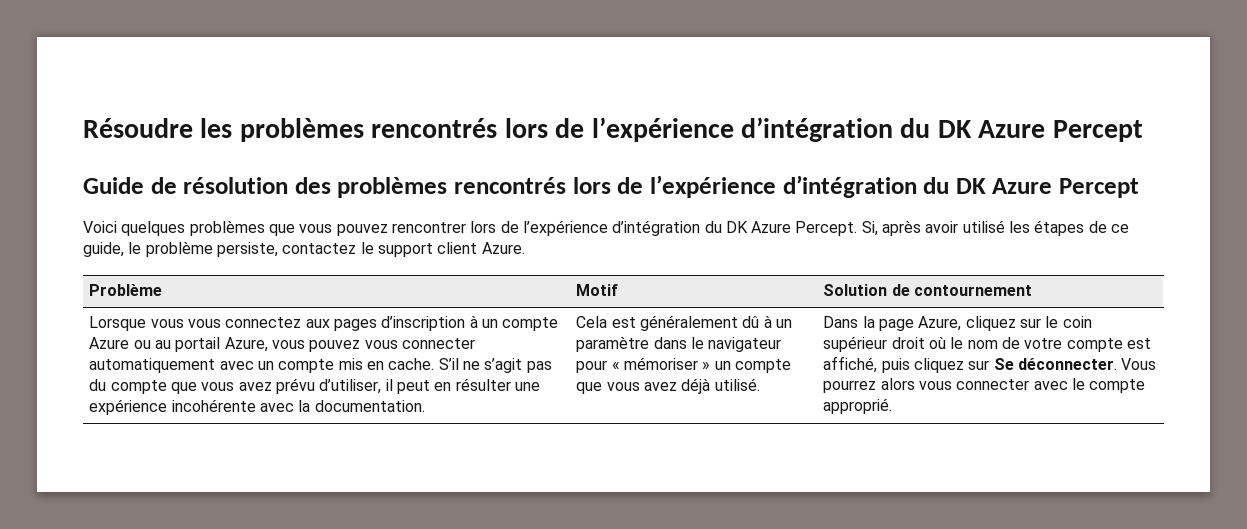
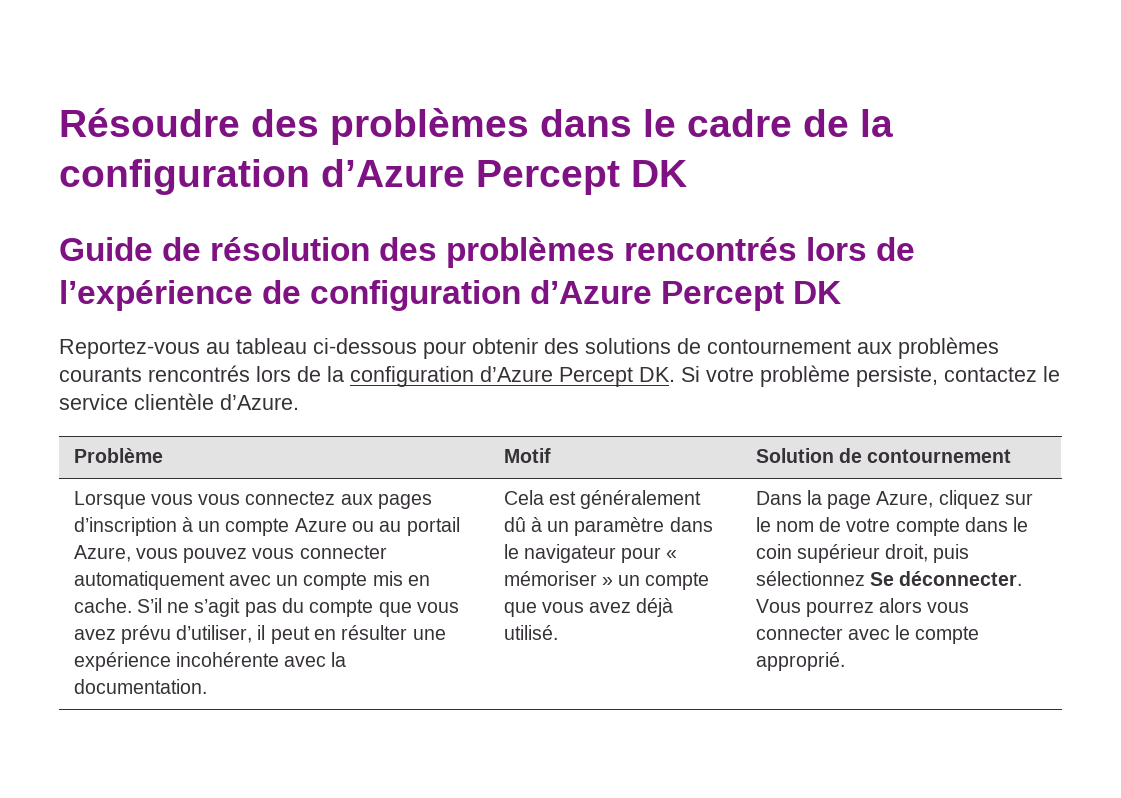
- Résoudre les problèmes rencontrés lors de l’expérience d’intégration du DK Azure Percept
+ Résoudre des problèmes dans le cadre de la configuration d’Azure Percept DK
- Guide de résolution des problèmes rencontrés lors de l’expérience d’intégration du DK Azure Percept
- Voici quelques problèmes que vous pouvez rencontrer lors de l’expérience d’intégration du DK Azure Percept. Si, après avoir utilisé les étapes de ce guide, le problème persiste, contactez le support client Azure.
+ Guide de résolution des problèmes rencontrés lors de l’expérience de configuration d’Azure Percept DK
+ Reportez-vous au tableau ci-dessous pour obtenir des solutions de contournement aux problèmes courants rencontrés lors de la configuration d’Azure Percept DK. Si votre problème persiste, contactez le service clientèle d’Azure.
- Dans la page Azure, cliquez sur le coin supérieur droit où le nom de votre compte est affiché, puis cliquez sur Se déconnecter.
+ Dans la page Azure, cliquez sur le nom de votre compte dans le coin supérieur droit, puis sélectionnez Se déconnecter.

